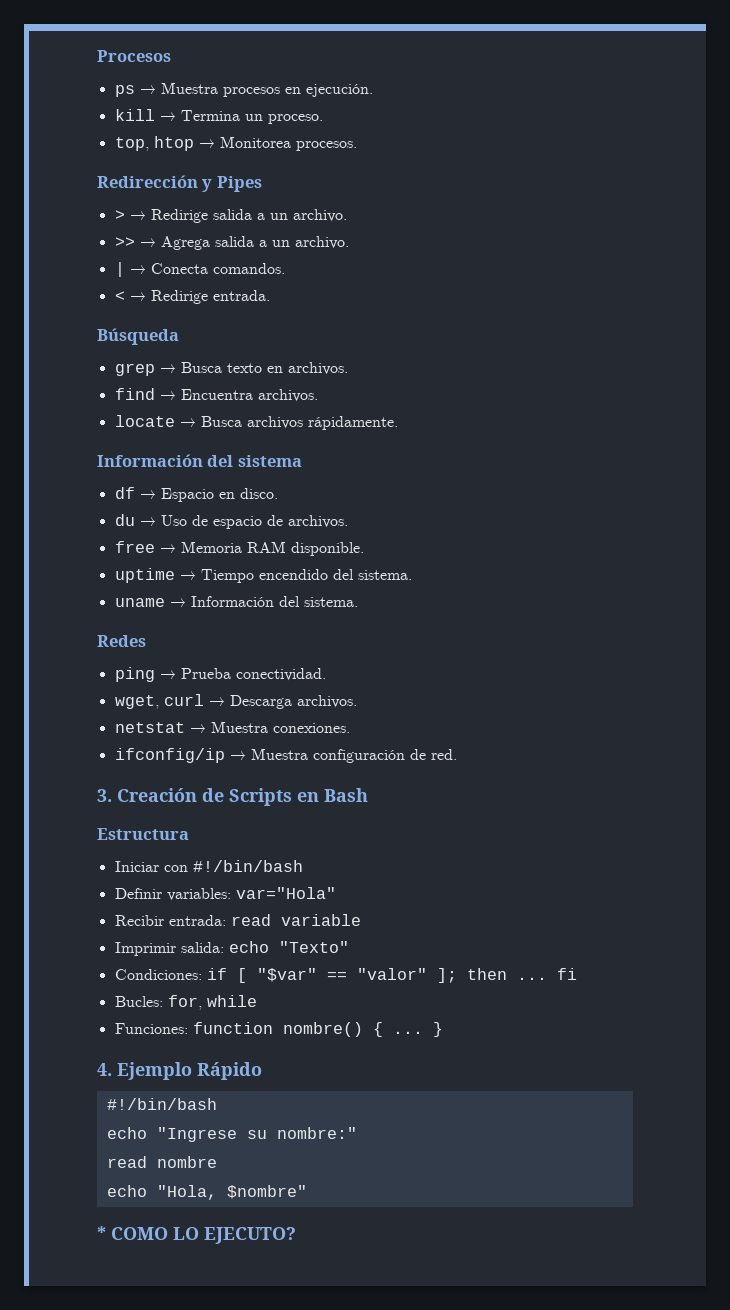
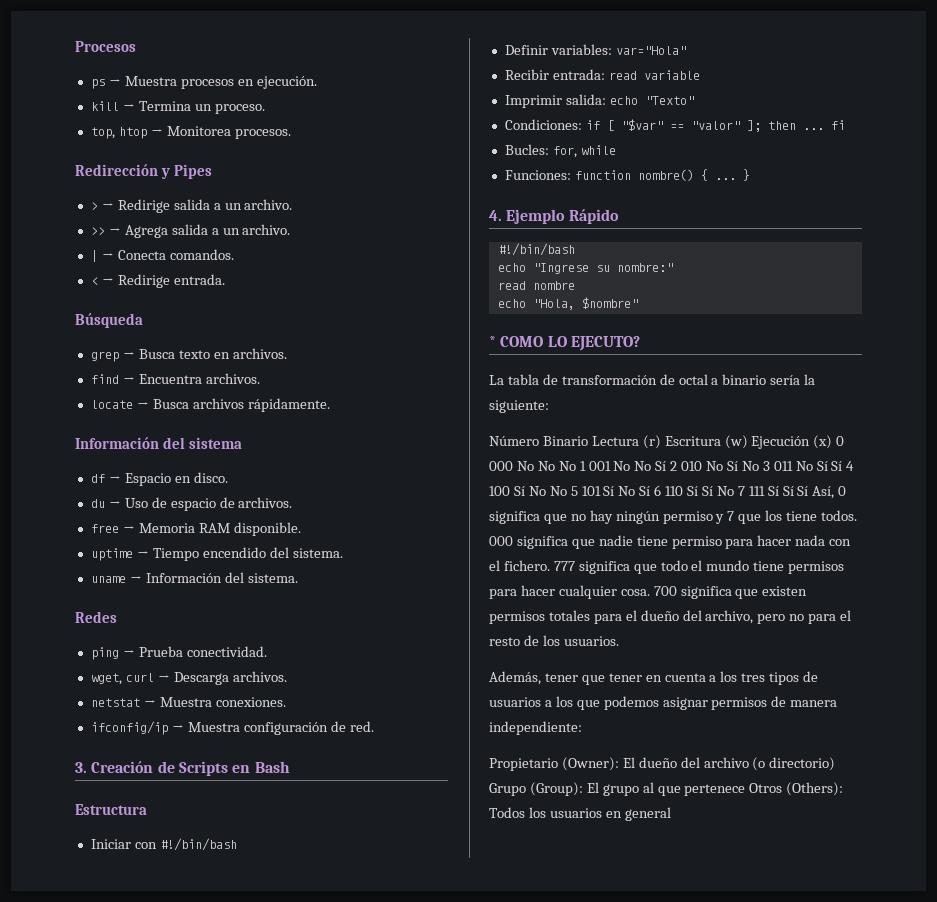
+ La tabla de transformación de octal a binario sería la siguiente:
+ Número Binario Lectura (r) Escritura (w) Ejecución (x) 0 000 No No No 1 001 No No Sí 2 010 No Sí No 3 011 No Sí Sí 4 100 Sí No No 5 101 Sí No Sí 6 110 Sí Sí No 7 111 Sí Sí Sí Así, 0 significa que no hay ningún permiso y 7 que los tiene todos. 000 significa que nadie tiene permiso para hacer nada con el fichero. 777 significa que todo el mundo tiene permisos para hacer cualquier cosa. 700 significa que existen permisos totales para el dueño del archivo, pero no para el resto de los usuarios.
+ Además, tener que tener en cuenta a los tres tipos de usuarios a los que podemos asignar permisos de manera independiente:
+ Propietario (Owner): El dueño del archivo (o directorio) Grupo (Group): El grupo al que pertenece Otros (Others): Todos los usuarios en general

